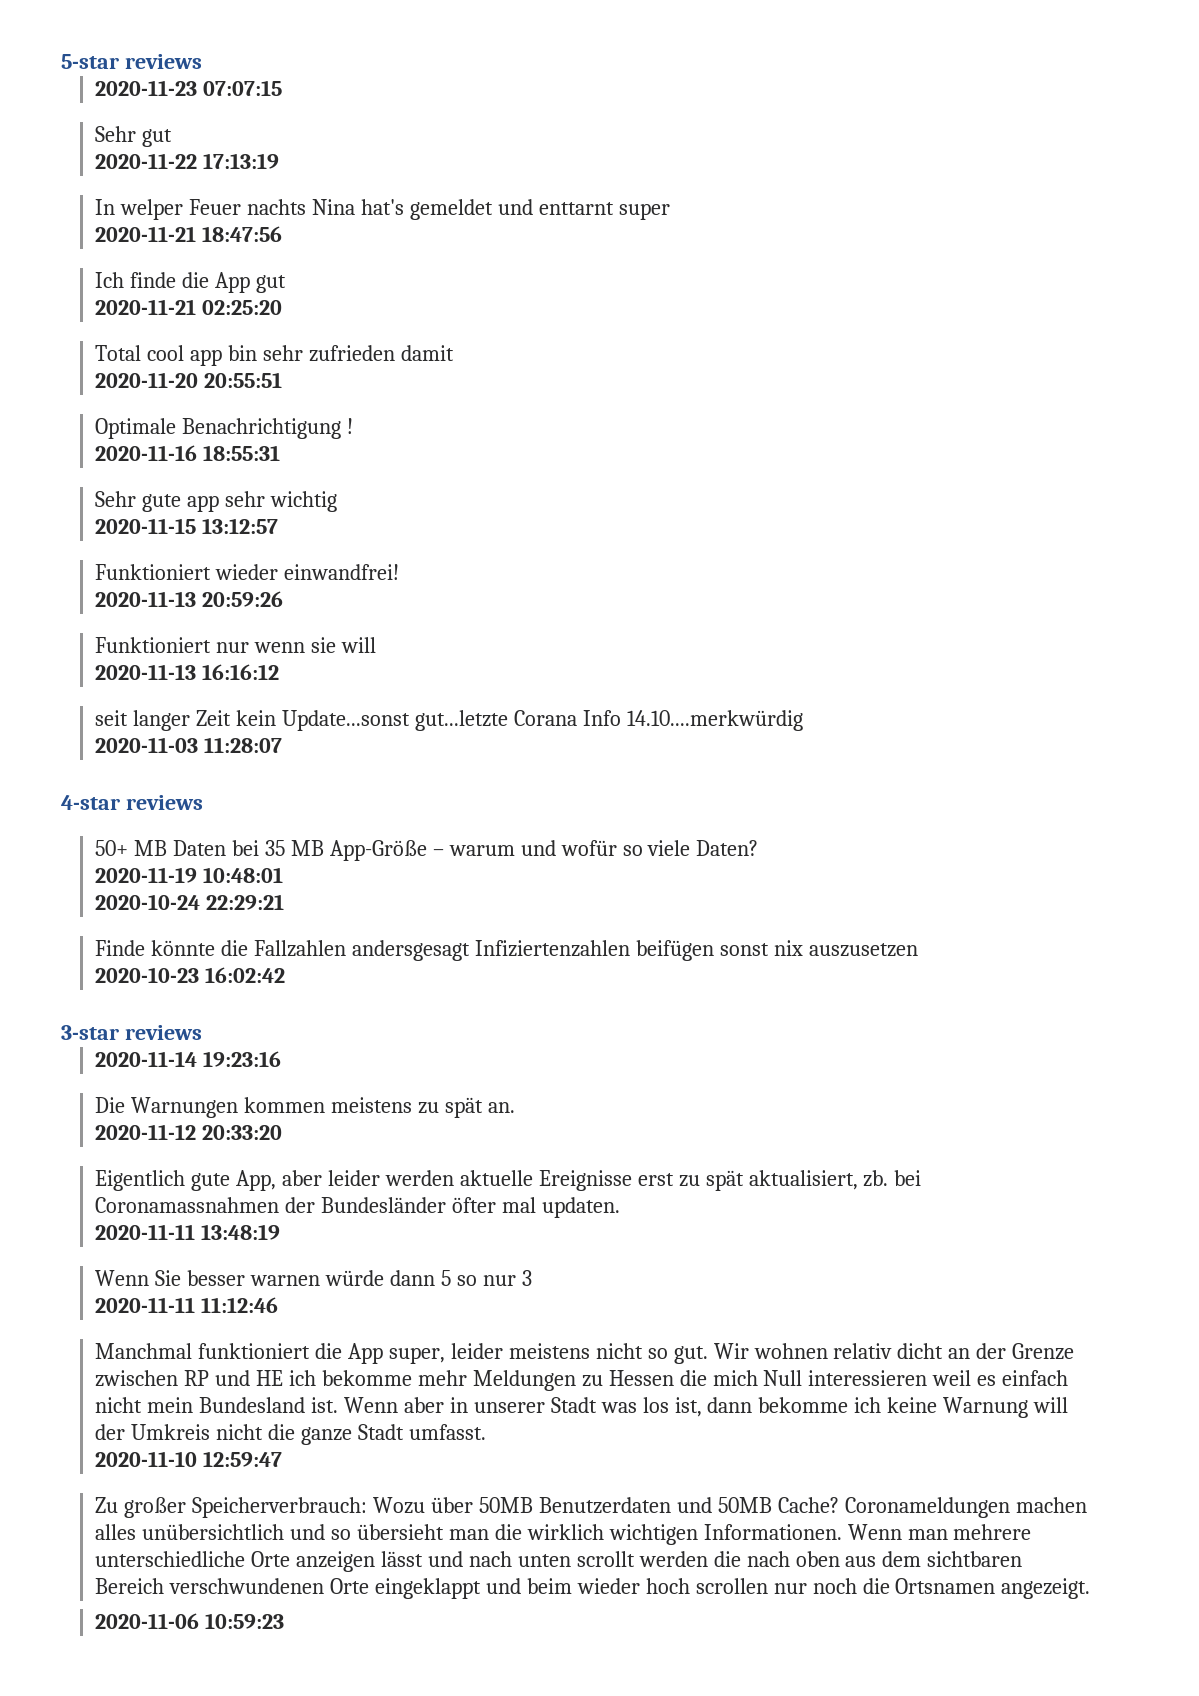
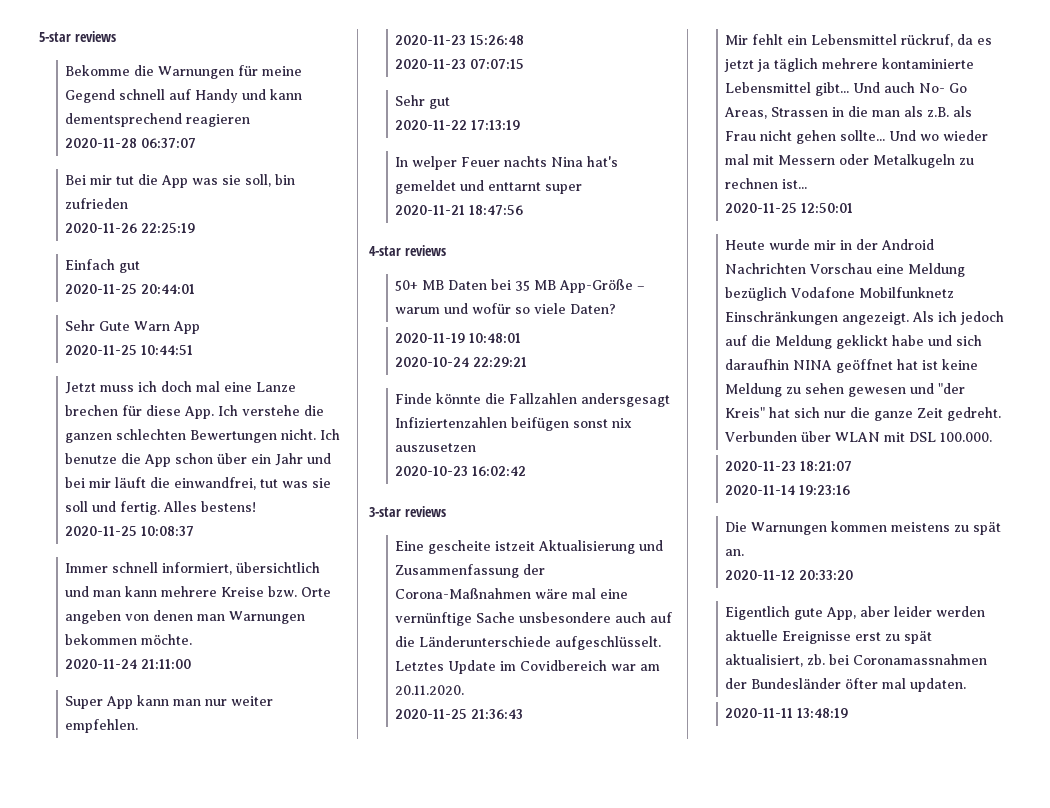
+ Bekomme die Warnungen für meine Gegend schnell auf Handy und kann dementsprechend reagieren
+ 2020-11-28 06:37:07
+ Bei mir tut die App was sie soll, bin zufrieden
+ 2020-11-26 22:25:19
+ Einfach gut
+ 2020-11-25 20:44:01
+ Sehr Gute Warn App
+ 2020-11-25 10:44:51
+ Jetzt muss ich doch mal eine Lanze brechen für diese App. Ich verstehe die ganzen schlechten Bewertungen nicht. Ich benutze die App schon über ein Jahr und bei mir läuft die einwandfrei, tut was sie soll und fertig. Alles bestens!
+ 2020-11-25 10:08:37
+ Immer schnell informiert, übersichtlich und man kann mehrere Kreise bzw. Orte angeben von denen man Warnungen bekommen möchte.
+ 2020-11-24 21:11:00
+ Super App kann man nur weiter empfehlen.
+ 2020-11-23 15:26:48
- Ich finde die App gut
- 2020-11-21 02:25:20
- Total cool app bin sehr zufrieden damit
- 2020-11-20 20:55:51
- Optimale Benachrichtigung !
- 2020-11-16 18:55:31
- Sehr gute app sehr wichtig
- 2020-11-15 13:12:57
- Funktioniert wieder einwandfrei!
- 2020-11-13 20:59:26
- Funktioniert nur wenn sie will
- 2020-11-13 16:16:12
- seit langer Zeit kein Update...sonst gut...letzte Corana Info 14.10....merkwürdig
- 2020-11-03 11:28:07
+ Eine gescheite istzeit Aktualisierung und Zusammenfassung der Corona-Maßnahmen wäre mal eine vernünftige Sache unsbesondere auch auf die Länderunterschiede aufgeschlüsselt. Letztes Update im Covidbereich war am 20.11.2020.
+ 2020-11-25 21:36:43
+ Mir fehlt ein Lebensmittel rückruf, da es jetzt ja täglich mehrere kontaminierte Lebensmittel gibt... Und auch No- Go Areas, Strassen in die man als z.B. als Frau nicht gehen sollte... Und wo wieder mal mit Messern oder Metalkugeln zu rechnen ist...
+ 2020-11-25 12:50:01
+ Heute wurde mir in der Android Nachrichten Vorschau eine Meldung bezüglich Vodafone Mobilfunknetz Einschränkungen angezeigt. Als ich jedoch auf die Meldung geklickt habe und sich daraufhin NINA geöffnet hat ist keine Meldung zu sehen gewesen und "der Kreis" hat sich nur die ganze Zeit gedreht. Verbunden über WLAN mit DSL 100.000.
+ 2020-11-23 18:21:07
- Wenn Sie besser warnen würde dann 5 so nur 3
- 2020-11-11 11:12:46
- Manchmal funktioniert die App super, leider meistens nicht so gut. Wir wohnen relativ dicht an der Grenze zwischen RP und HE ich bekomme mehr Meldungen zu Hessen die mich Null interessieren weil es einfach nicht mein Bundesland ist. Wenn aber in unserer Stadt was los ist, dann bekomme ich keine Warnung will der Umkreis nicht die ganze Stadt umfasst.
- 2020-11-10 12:59:47
- Zu großer Speicherverbrauch: Wozu über 50MB Benutzerdaten und 50MB Cache? Coronameldungen machen alles unübersichtlich und so übersieht man die wirklich wichtigen Informationen. Wenn man mehrere unterschiedliche Orte anzeigen lässt und nach unten scrollt werden die nach oben aus dem sichtbaren Bereich verschwundenen Orte eingeklappt und beim wieder hoch scrollen nur noch die Ortsnamen angezeigt.
- 2020-11-06 10:59:23

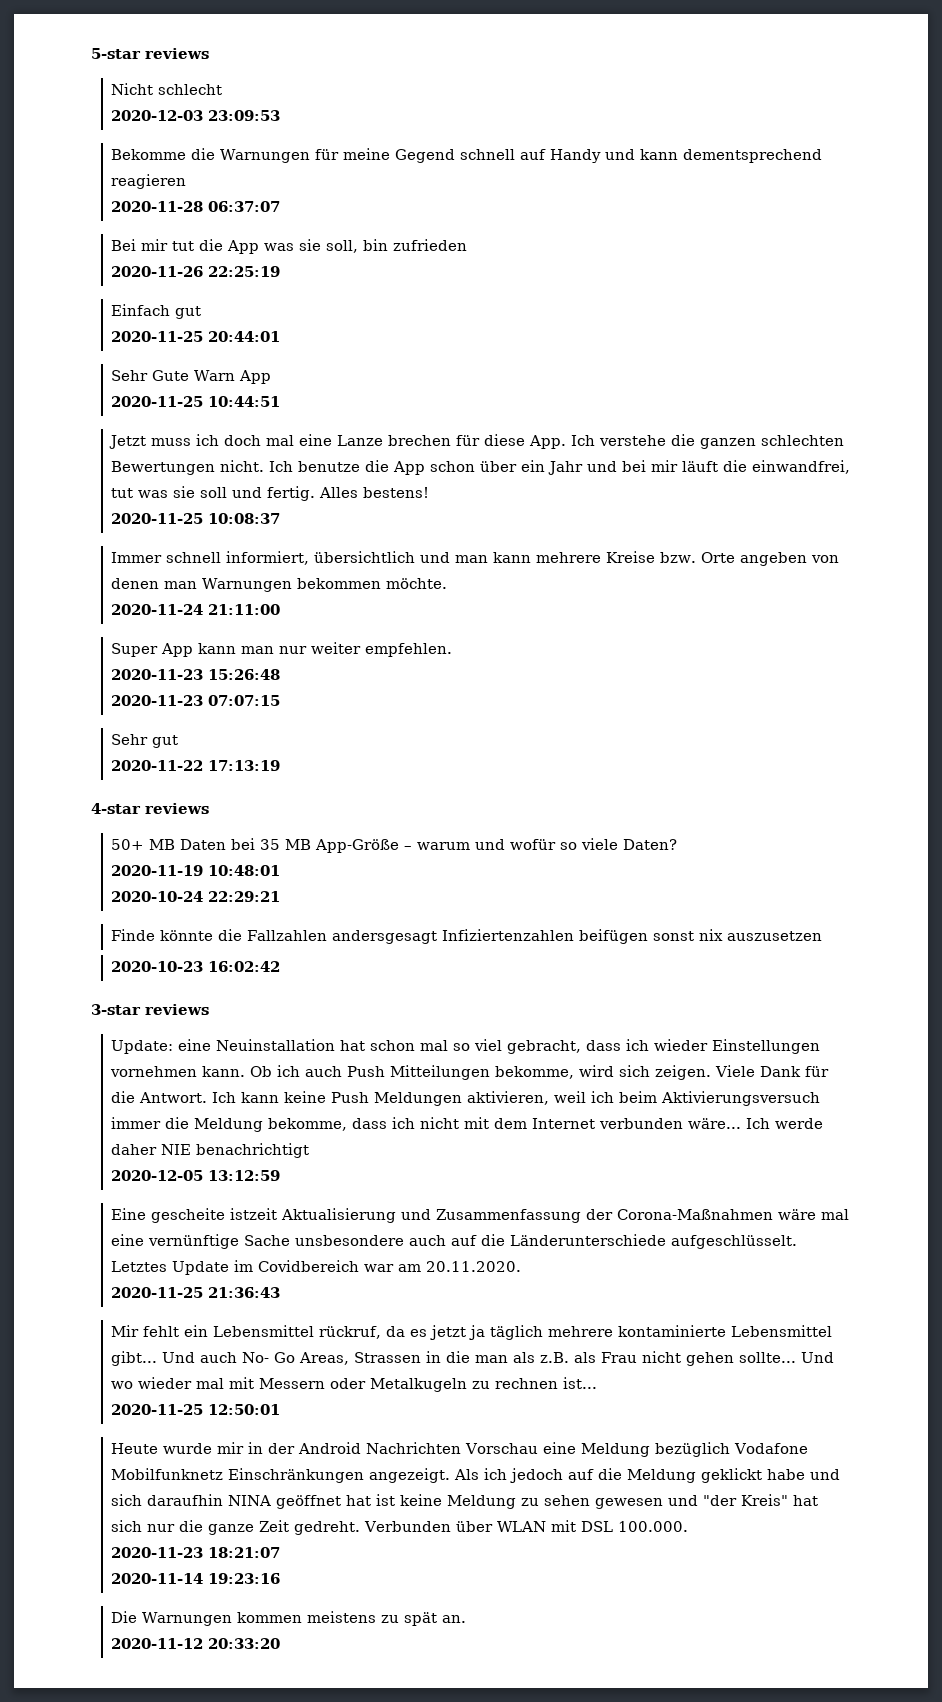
+ Nicht schlecht
+ 2020-12-03 23:09:53
- In welper Feuer nachts Nina hat's gemeldet und enttarnt super
- 2020-11-21 18:47:56
+ Update: eine Neuinstallation hat schon mal so viel gebracht, dass ich wieder Einstellungen vornehmen kann. Ob ich auch Push Mitteilungen bekomme, wird sich zeigen. Viele Dank für die Antwort. Ich kann keine Push Meldungen aktivieren, weil ich beim Aktivierungsversuch immer die Meldung bekomme, dass ich nicht mit dem Internet verbunden wäre... Ich werde daher NIE benachrichtigt
+ 2020-12-05 13:12:59
- Eigentlich gute App, aber leider werden aktuelle Ereignisse erst zu spät aktualisiert, zb. bei Coronamassnahmen der Bundesländer öfter mal updaten.
- 2020-11-11 13:48:19

